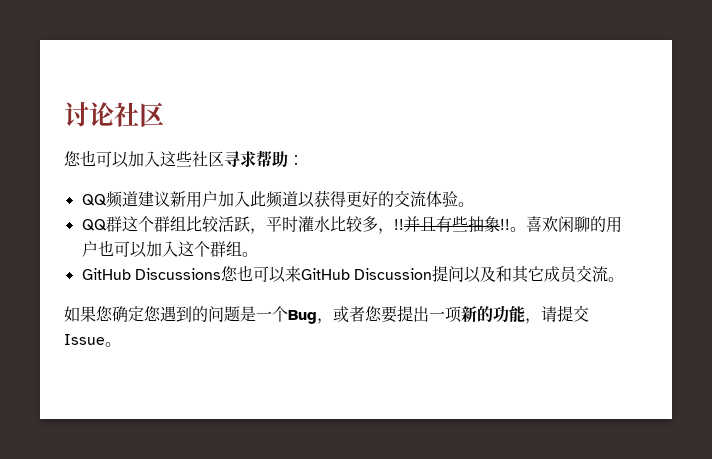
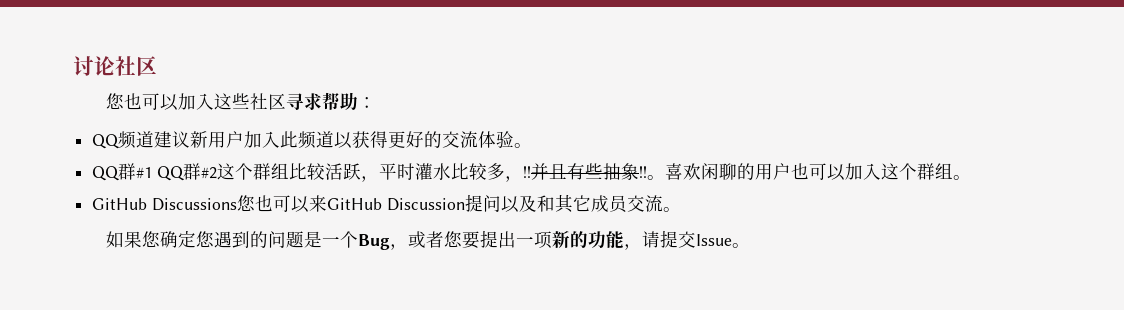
- QQ群这个群组比较活跃，平时灌水比较多，!!
+ QQ群#1 QQ群#2这个群组比较活跃，平时灌水比较多，!!

